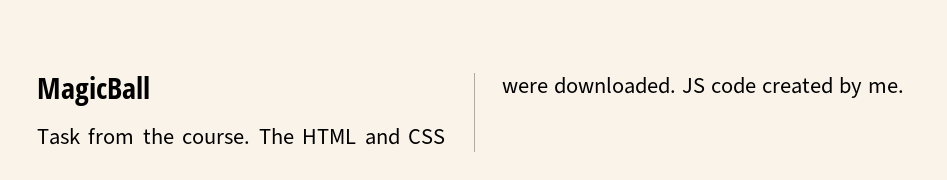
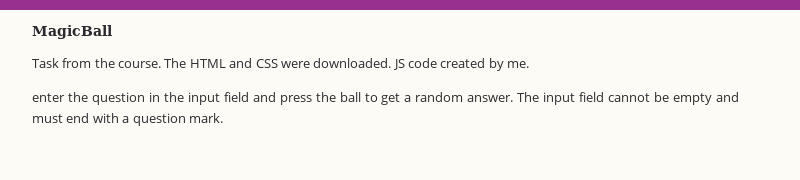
+ enter the question in the input field and press the ball to get a random answer. The input field cannot be empty and must end with a question mark.

